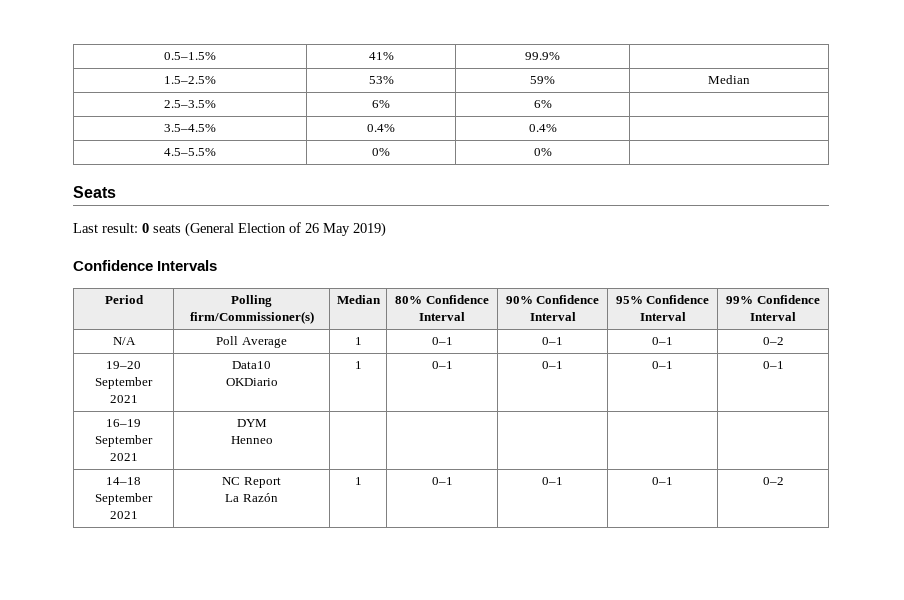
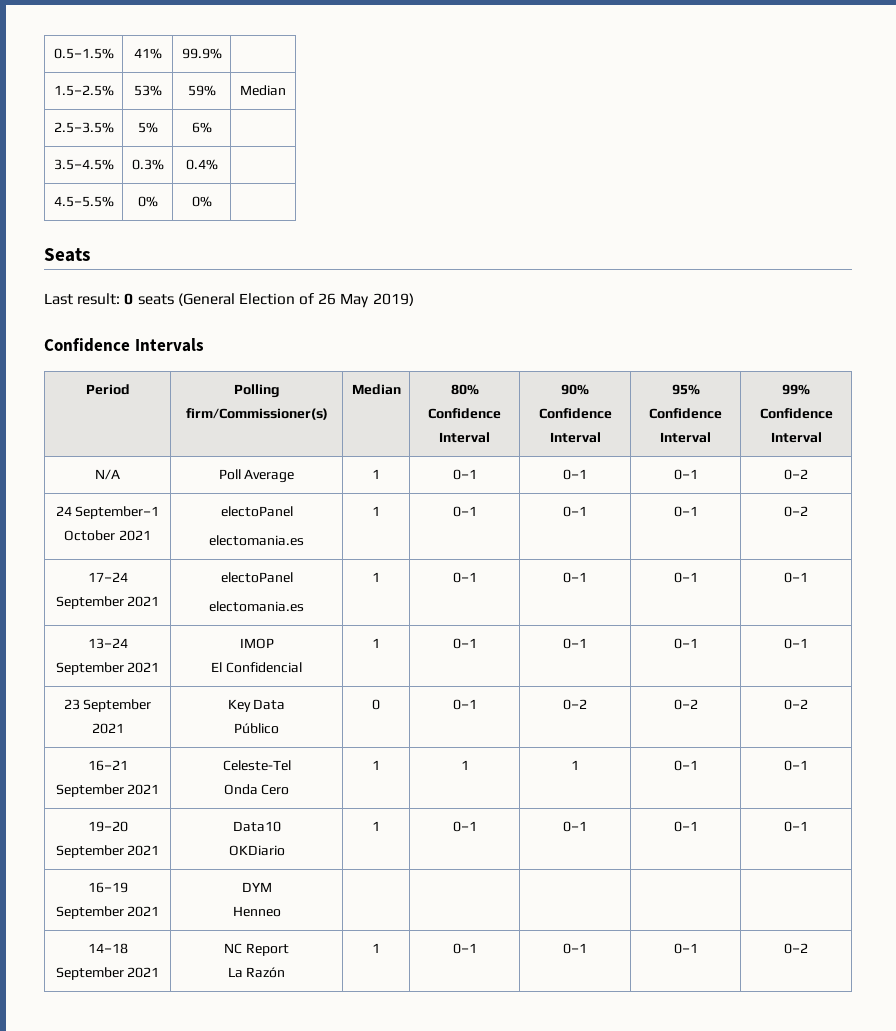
- 2.5–3.5% | 6% | 6% |
+ 2.5–3.5% | 5% | 6% |
- 3.5–4.5% | 0.4% | 0.4% |
+ 3.5–4.5% | 0.3% | 0.4% |
+ 24 September–1 October 2021 | electoPanel
+ electomania.es | 1 | 0–1 | 0–1 | 0–1 | 0–2
+ 17–24 September 2021 | electoPanel
+ electomania.es | 1 | 0–1 | 0–1 | 0–1 | 0–1
+ 13–24 September 2021 | IMOP
+ El Confidencial | 1 | 0–1 | 0–1 | 0–1 | 0–1
+ 23 September 2021 | Key Data
+ Público | 0 | 0–1 | 0–2 | 0–2 | 0–2
+ 16–21 September 2021 | Celeste-Tel
+ Onda Cero | 1 | 1 | 1 | 0–1 | 0–1

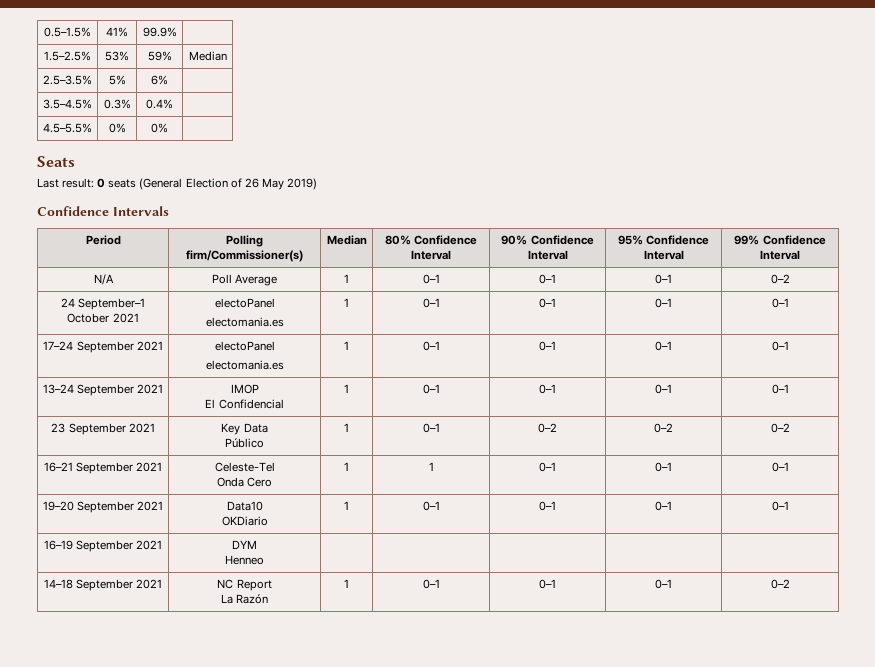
  24 September–1 October 2021 | electoPanel
- electomania.es | 1 | 0–1 | 0–1 | 0–1 | 0–2
+ electomania.es | 1 | 0–1 | 0–1 | 0–1 | 0–1
  23 September 2021 | Key Data
- Público | 0 | 0–1 | 0–2 | 0–2 | 0–2
+ Público | 1 | 0–1 | 0–2 | 0–2 | 0–2
  16–21 September 2021 | Celeste-Tel
- Onda Cero | 1 | 1 | 1 | 0–1 | 0–1
+ Onda Cero | 1 | 1 | 0–1 | 0–1 | 0–1

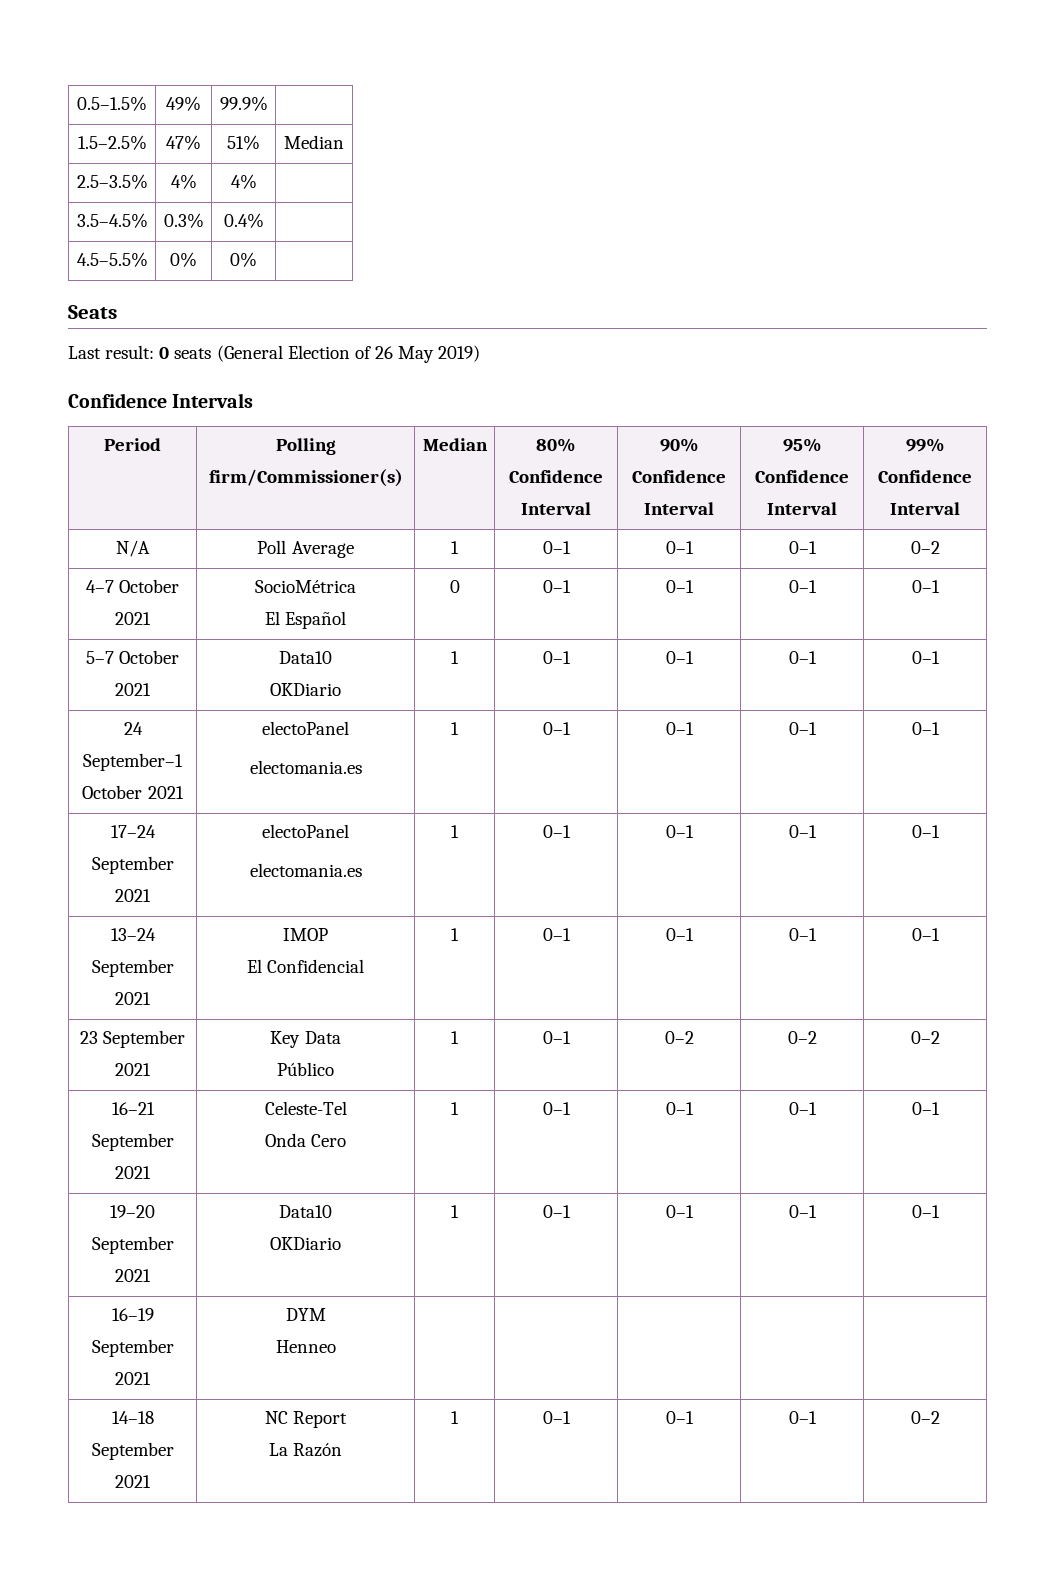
- 0.5–1.5% | 41% | 99.9% |
+ 0.5–1.5% | 49% | 99.9% |
- 1.5–2.5% | 53% | 59% | Median
+ 1.5–2.5% | 47% | 51% | Median
- 2.5–3.5% | 5% | 6% |
+ 2.5–3.5% | 4% | 4% |
+ 4–7 October 2021 | SocioMétrica
+ El Español | 0 | 0–1 | 0–1 | 0–1 | 0–1
+ 5–7 October 2021 | Data10
+ OKDiario | 1 | 0–1 | 0–1 | 0–1 | 0–1
  16–21 September 2021 | Celeste-Tel
- Onda Cero | 1 | 1 | 0–1 | 0–1 | 0–1
+ Onda Cero | 1 | 0–1 | 0–1 | 0–1 | 0–1

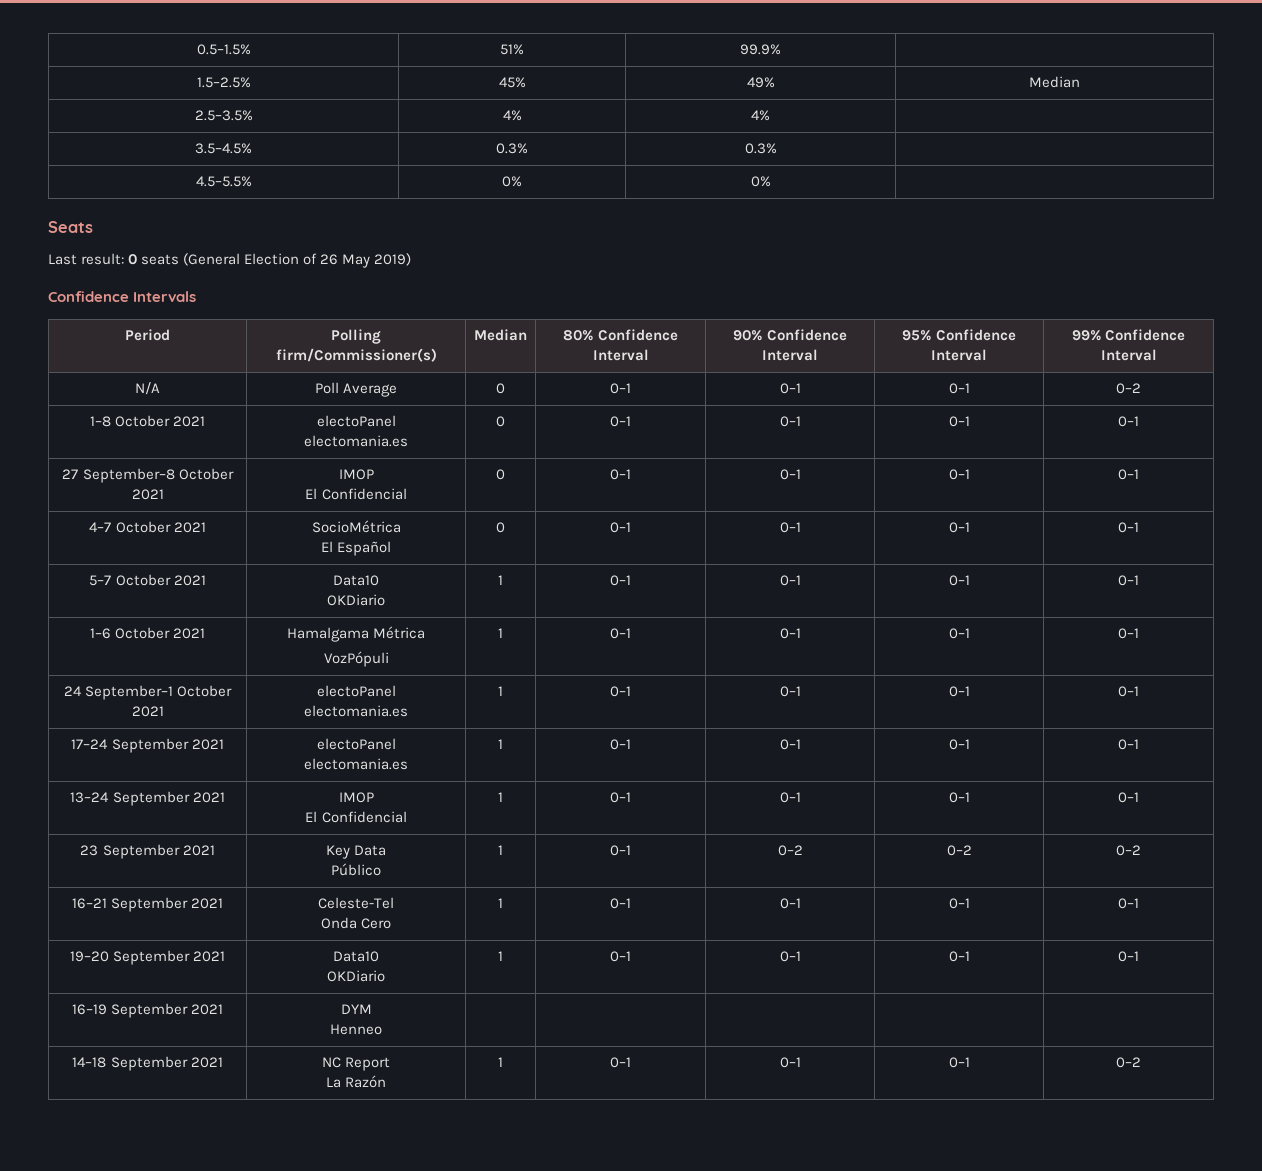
- 0.5–1.5% | 49% | 99.9% |
+ 0.5–1.5% | 51% | 99.9% |
- 1.5–2.5% | 47% | 51% | Median
+ 1.5–2.5% | 45% | 49% | Median
- 3.5–4.5% | 0.3% | 0.4% |
+ 3.5–4.5% | 0.3% | 0.3% |
- N/A | Poll Average | 1 | 0–1 | 0–1 | 0–1 | 0–2
+ N/A | Poll Average | 0 | 0–1 | 0–1 | 0–1 | 0–2
+ 1–8 October 2021 | electoPanel
+ electomania.es | 0 | 0–1 | 0–1 | 0–1 | 0–1
+ 27 September–8 October 2021 | IMOP
+ El Confidencial | 0 | 0–1 | 0–1 | 0–1 | 0–1
+ 1–6 October 2021 | Hamalgama Métrica
+ VozPópuli | 1 | 0–1 | 0–1 | 0–1 | 0–1

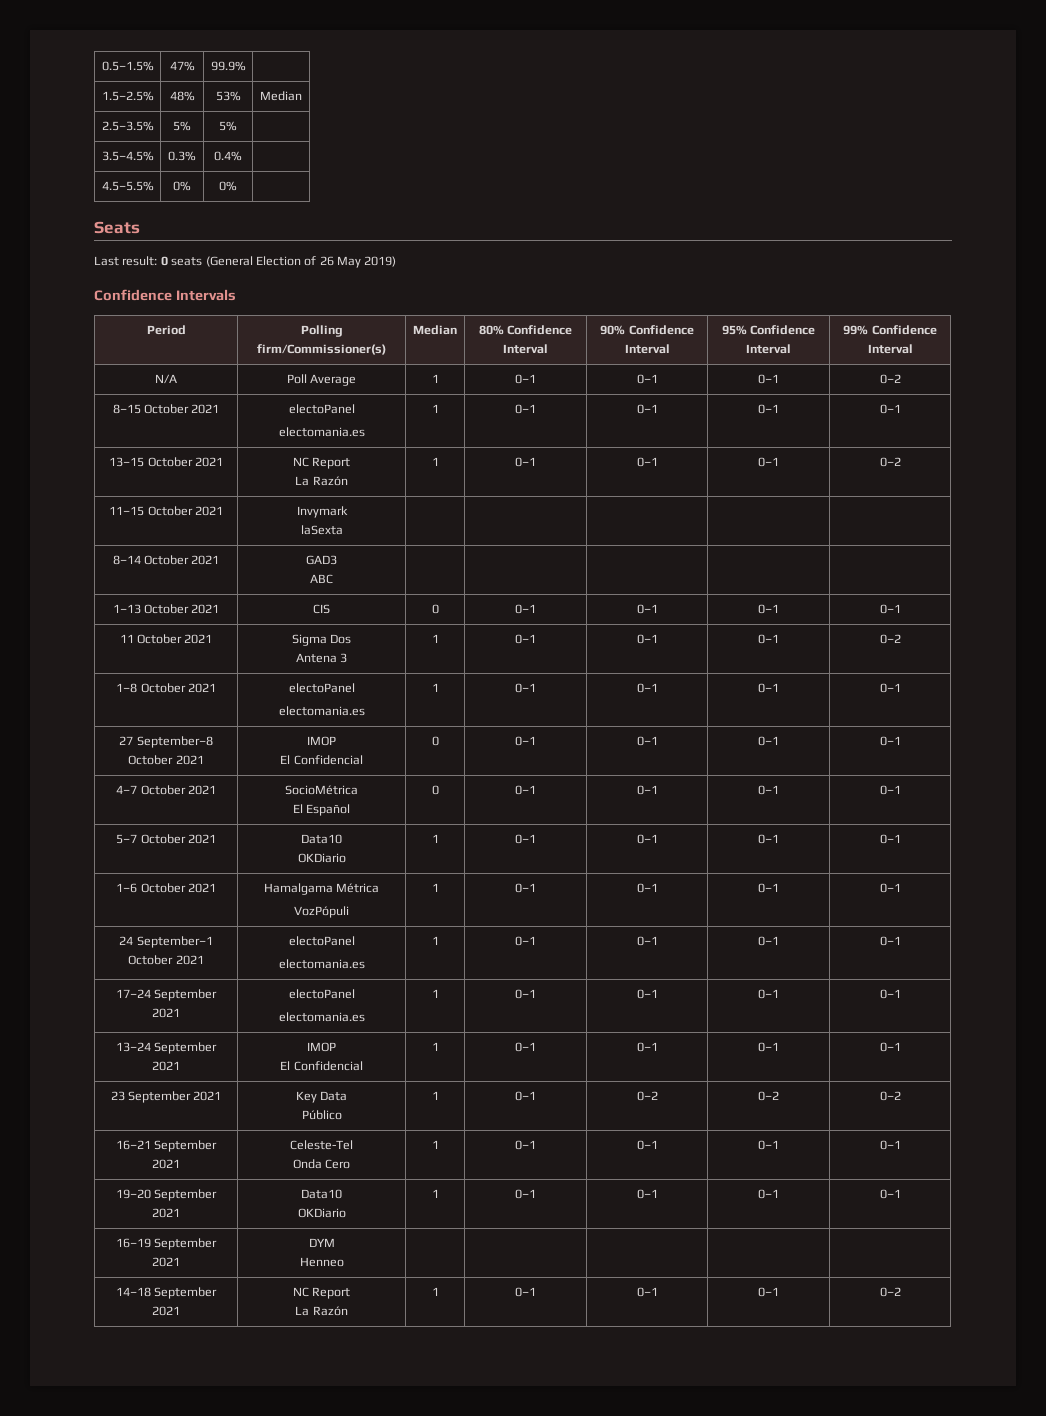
- 0.5–1.5% | 51% | 99.9% |
+ 0.5–1.5% | 47% | 99.9% |
- 1.5–2.5% | 45% | 49% | Median
+ 1.5–2.5% | 48% | 53% | Median
- 2.5–3.5% | 4% | 4% |
+ 2.5–3.5% | 5% | 5% |
- 3.5–4.5% | 0.3% | 0.3% |
+ 3.5–4.5% | 0.3% | 0.4% |
- N/A | Poll Average | 0 | 0–1 | 0–1 | 0–1 | 0–2
+ N/A | Poll Average | 1 | 0–1 | 0–1 | 0–1 | 0–2
+ 8–15 October 2021 | electoPanel
+ electomania.es | 1 | 0–1 | 0–1 | 0–1 | 0–1
+ 13–15 October 2021 | NC Report
+ La Razón | 1 | 0–1 | 0–1 | 0–1 | 0–2
+ 11–15 October 2021 | Invymark
+ laSexta | | | | |
+ 8–14 October 2021 | GAD3
+ ABC | | | | |
+ 1–13 October 2021 | CIS | 0 | 0–1 | 0–1 | 0–1 | 0–1
+ 11 October 2021 | Sigma Dos
+ Antena 3 | 1 | 0–1 | 0–1 | 0–1 | 0–2
  1–8 October 2021 | electoPanel
- electomania.es | 0 | 0–1 | 0–1 | 0–1 | 0–1
+ electomania.es | 1 | 0–1 | 0–1 | 0–1 | 0–1

